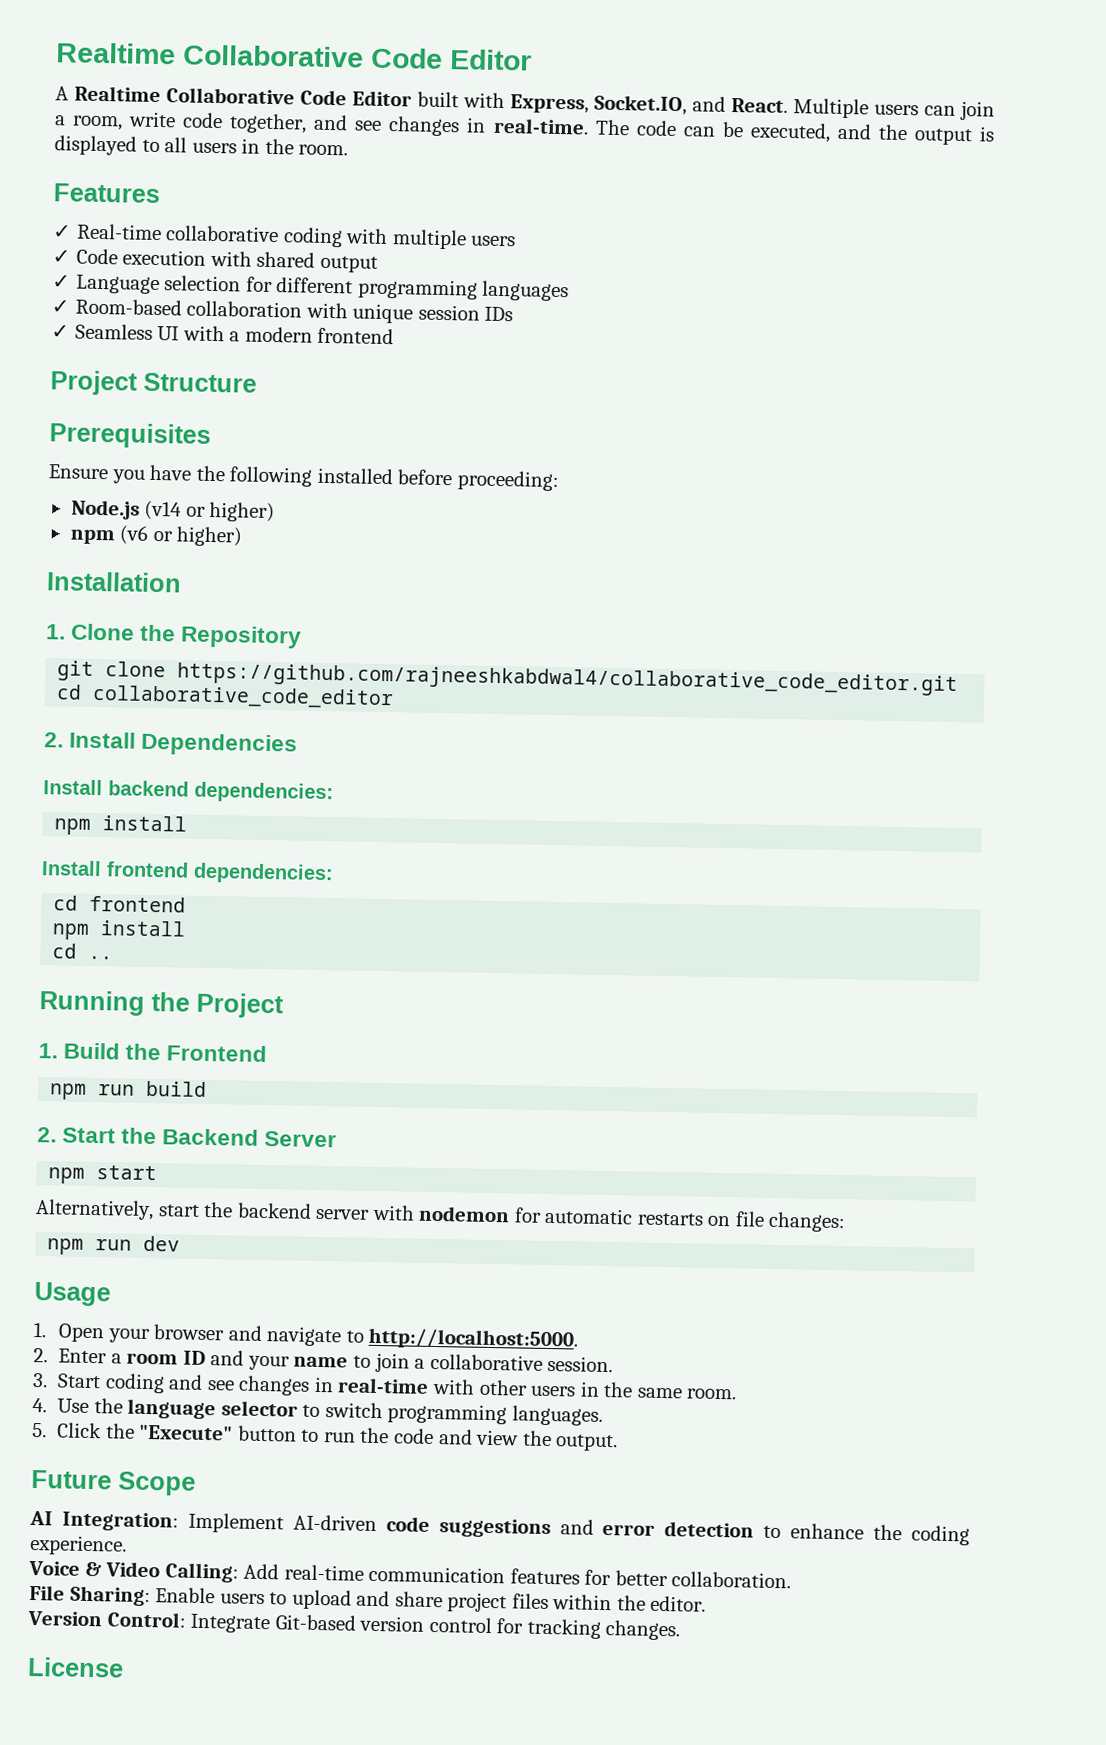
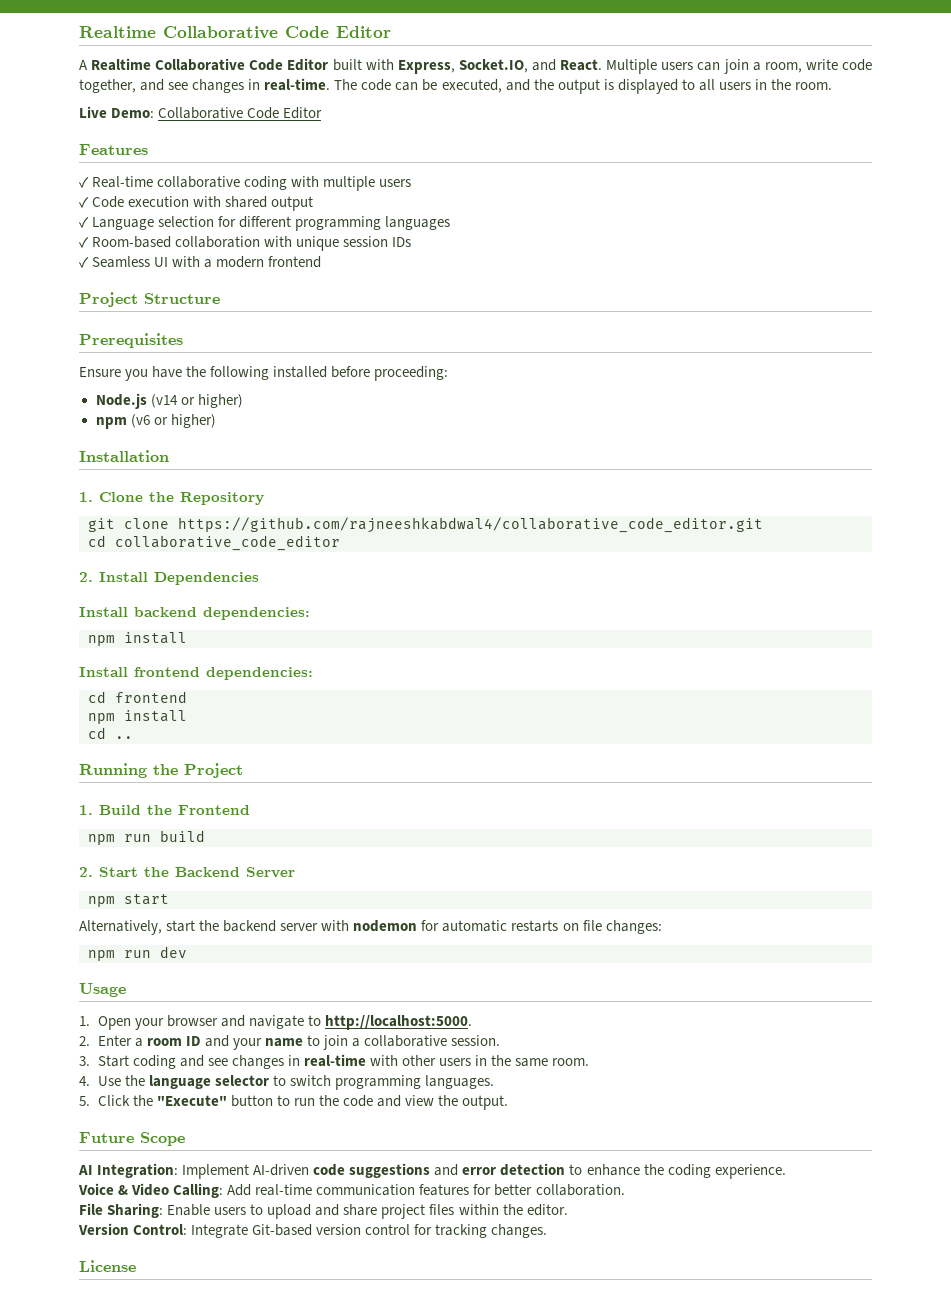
+ Live Demo: Collaborative Code Editor

